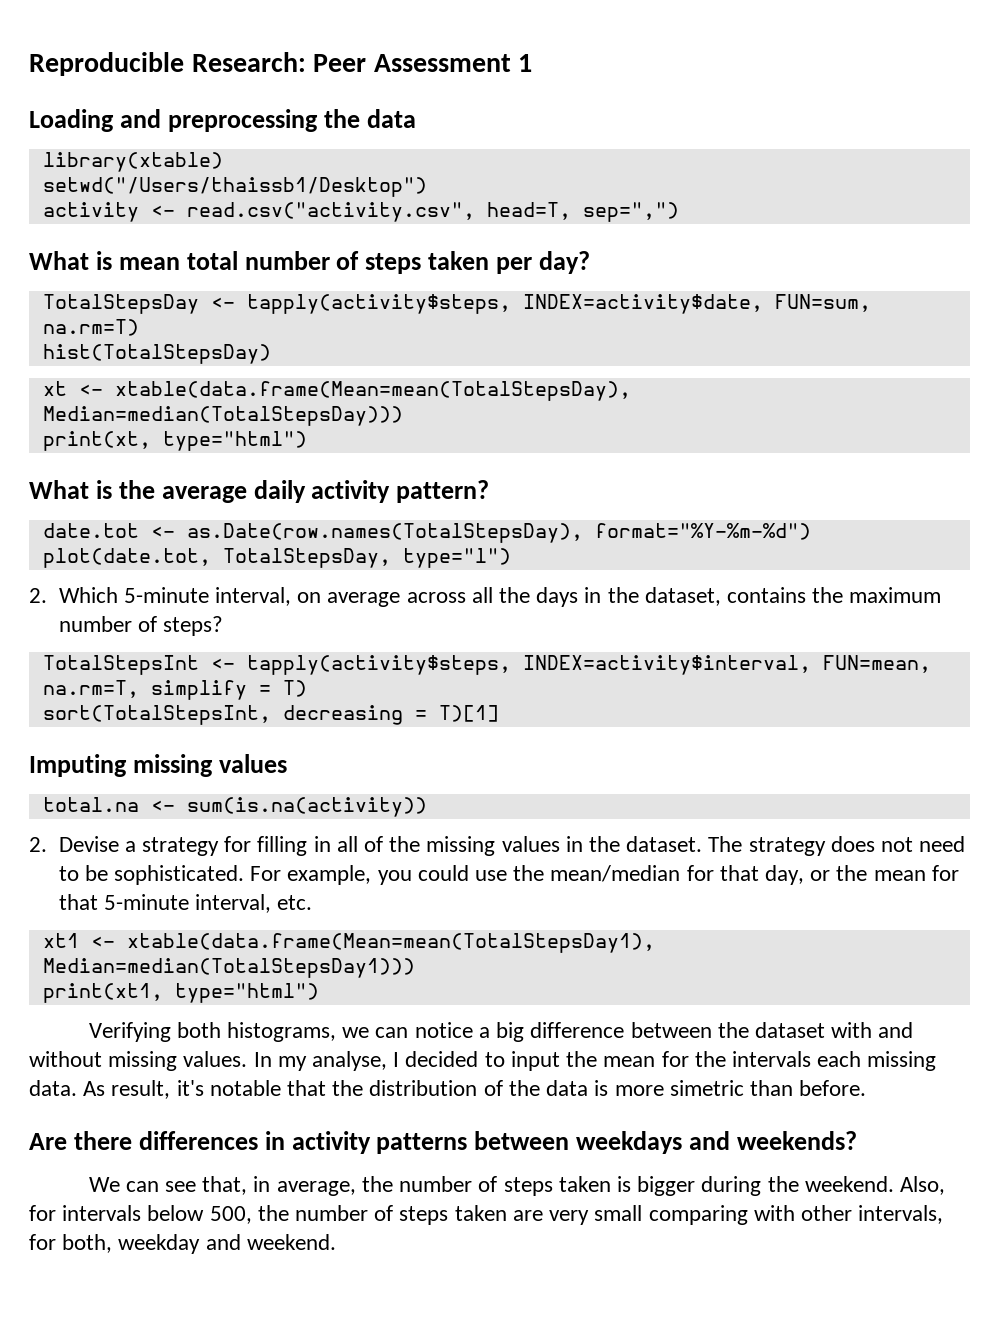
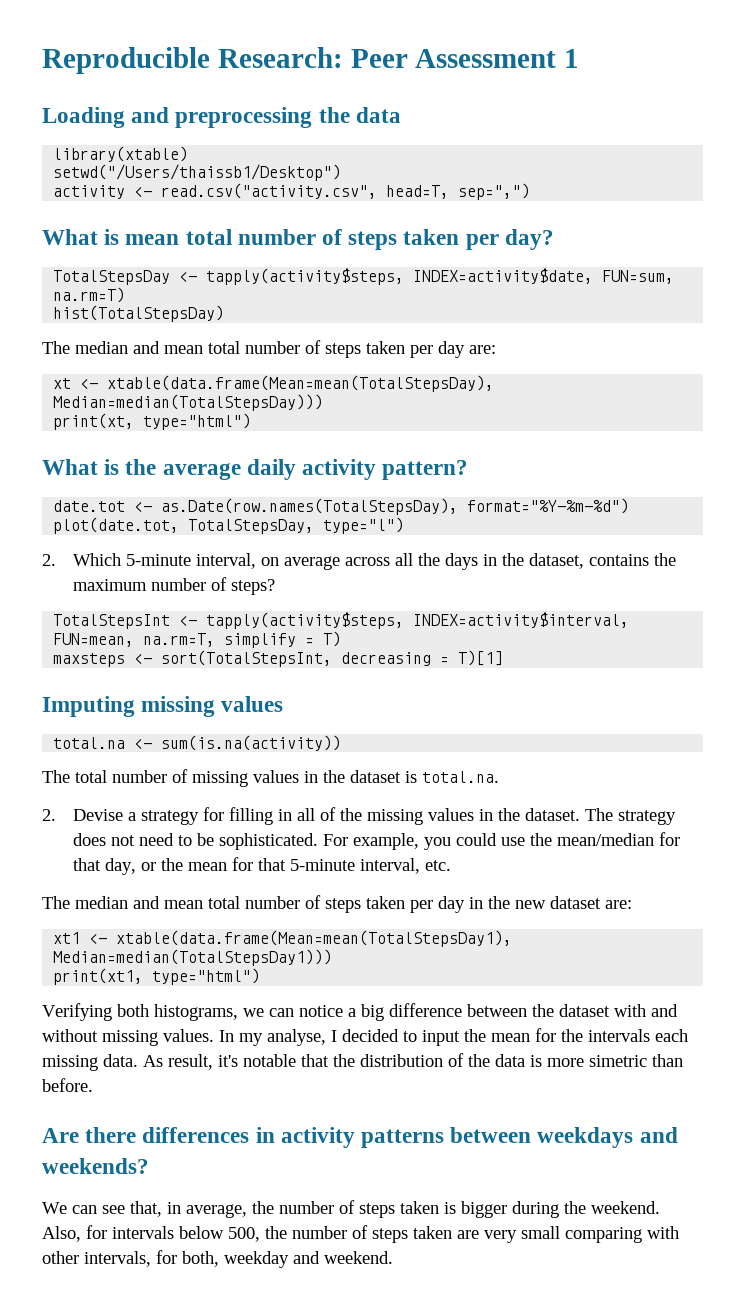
+ The median and mean total number of steps taken per day are:
- sort(TotalStepsInt, decreasing = T)[1]
+ maxsteps <- sort(TotalStepsInt, decreasing = T)[1]
+ The total number of missing values in the dataset is total.na.
+ The median and mean total number of steps taken per day in the new dataset are:

